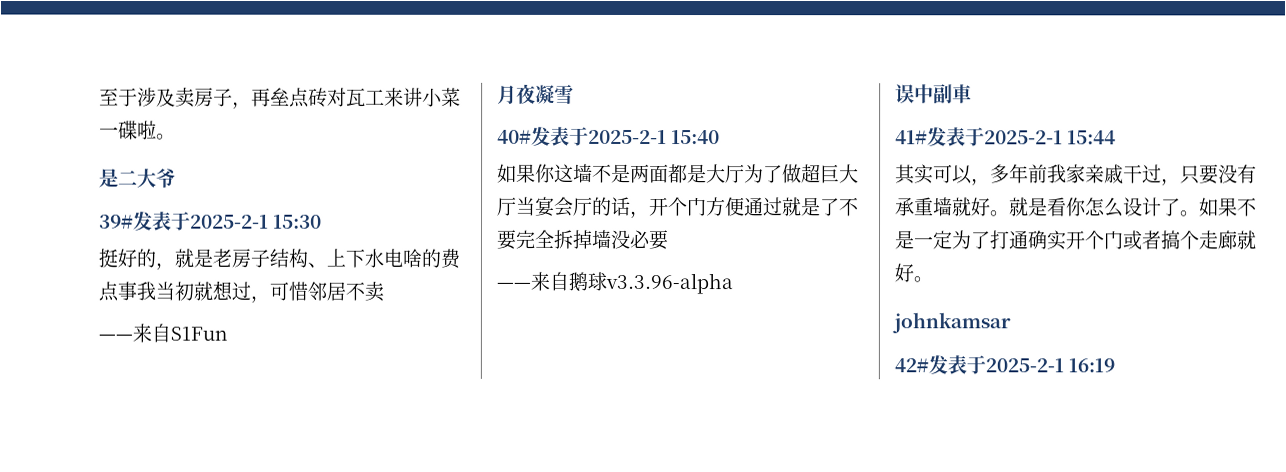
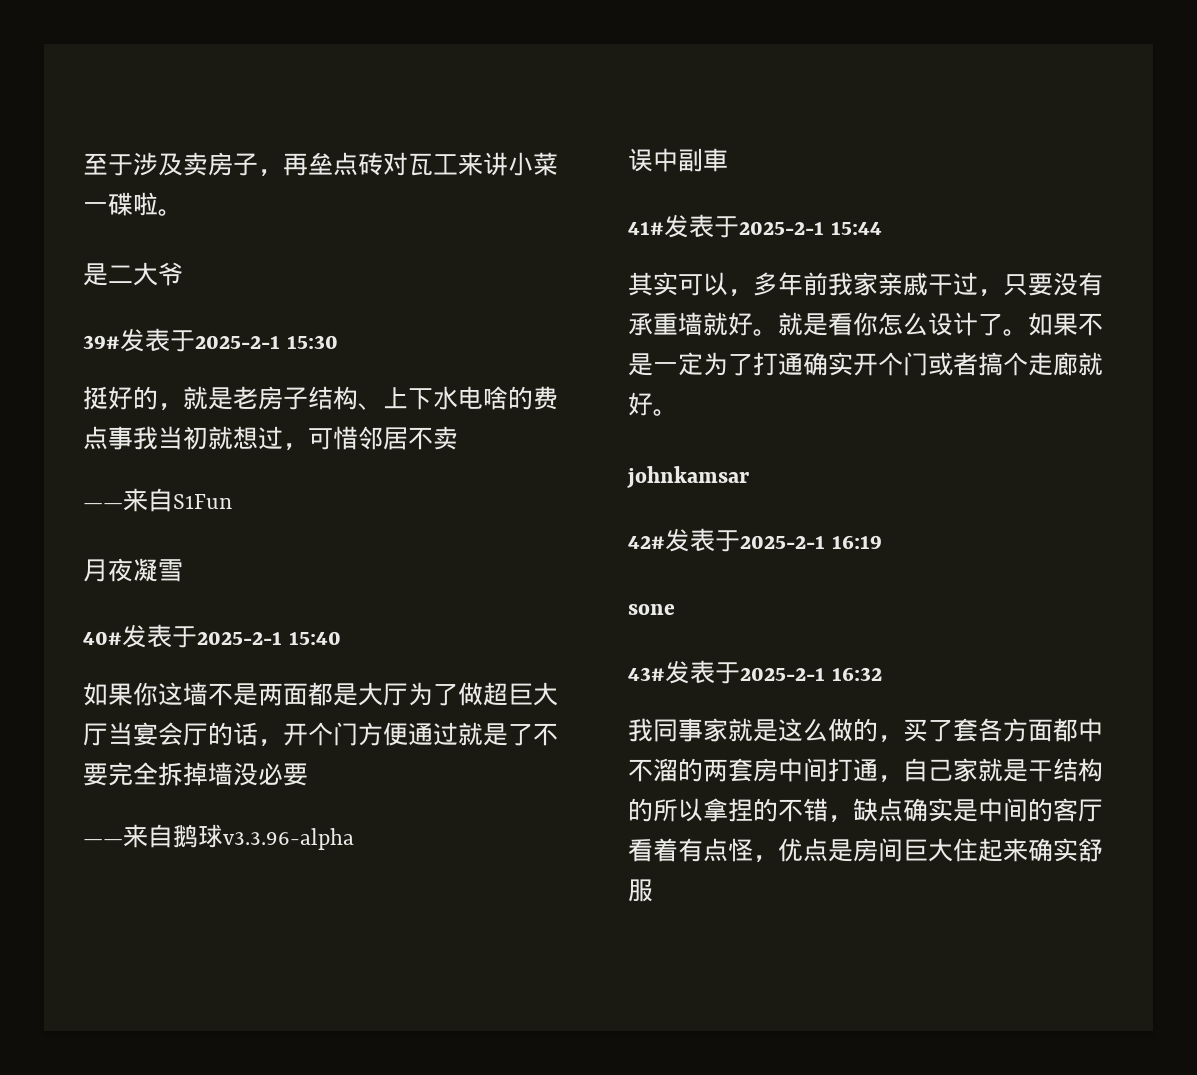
+ sone
+ 43#发表于2025-2-1 16:32
+ 我同事家就是这么做的，买了套各方面都中不溜的两套房中间打通，自己家就是干结构的所以拿捏的不错，缺点确实是中间的客厅看着有点怪，优点是房间巨大住起来确实舒服

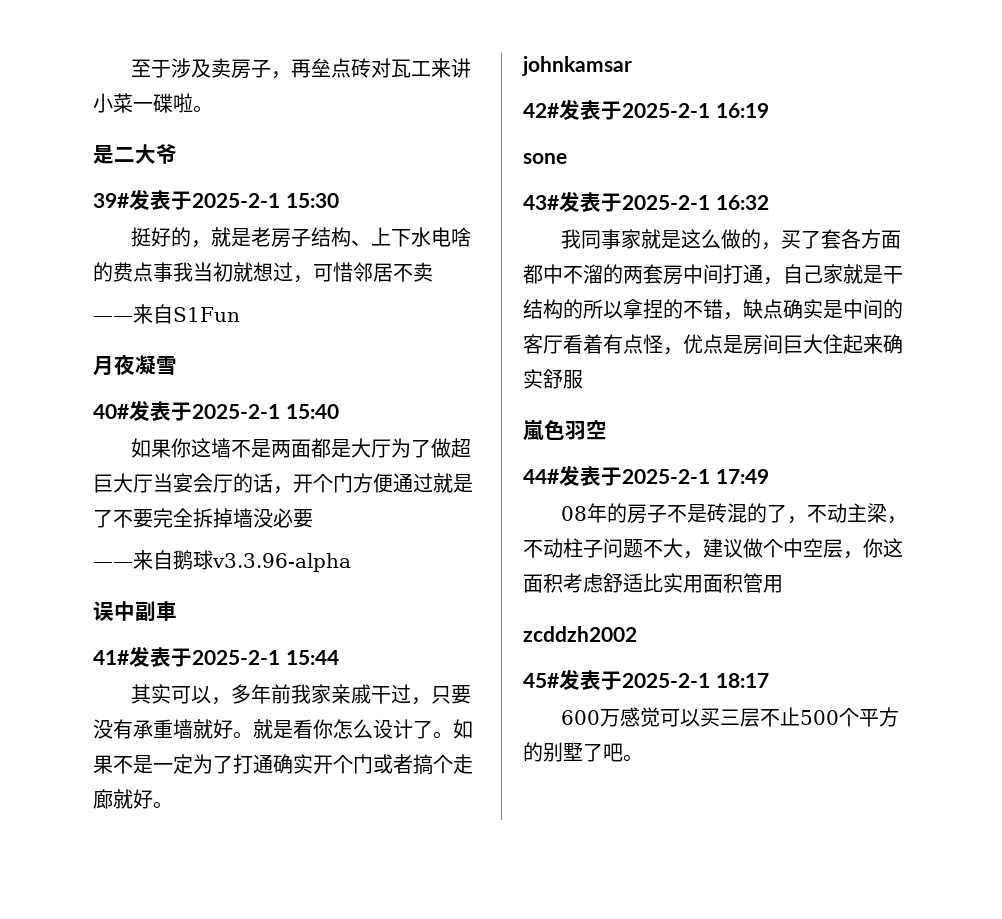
+ 嵐色羽空
+ 44#发表于2025-2-1 17:49
+ 08年的房子不是砖混的了，不动主梁，不动柱子问题不大，建议做个中空层，你这面积考虑舒适比实用面积管用
+ zcddzh2002
+ 45#发表于2025-2-1 18:17
+ 600万感觉可以买三层不止500个平方的别墅了吧。

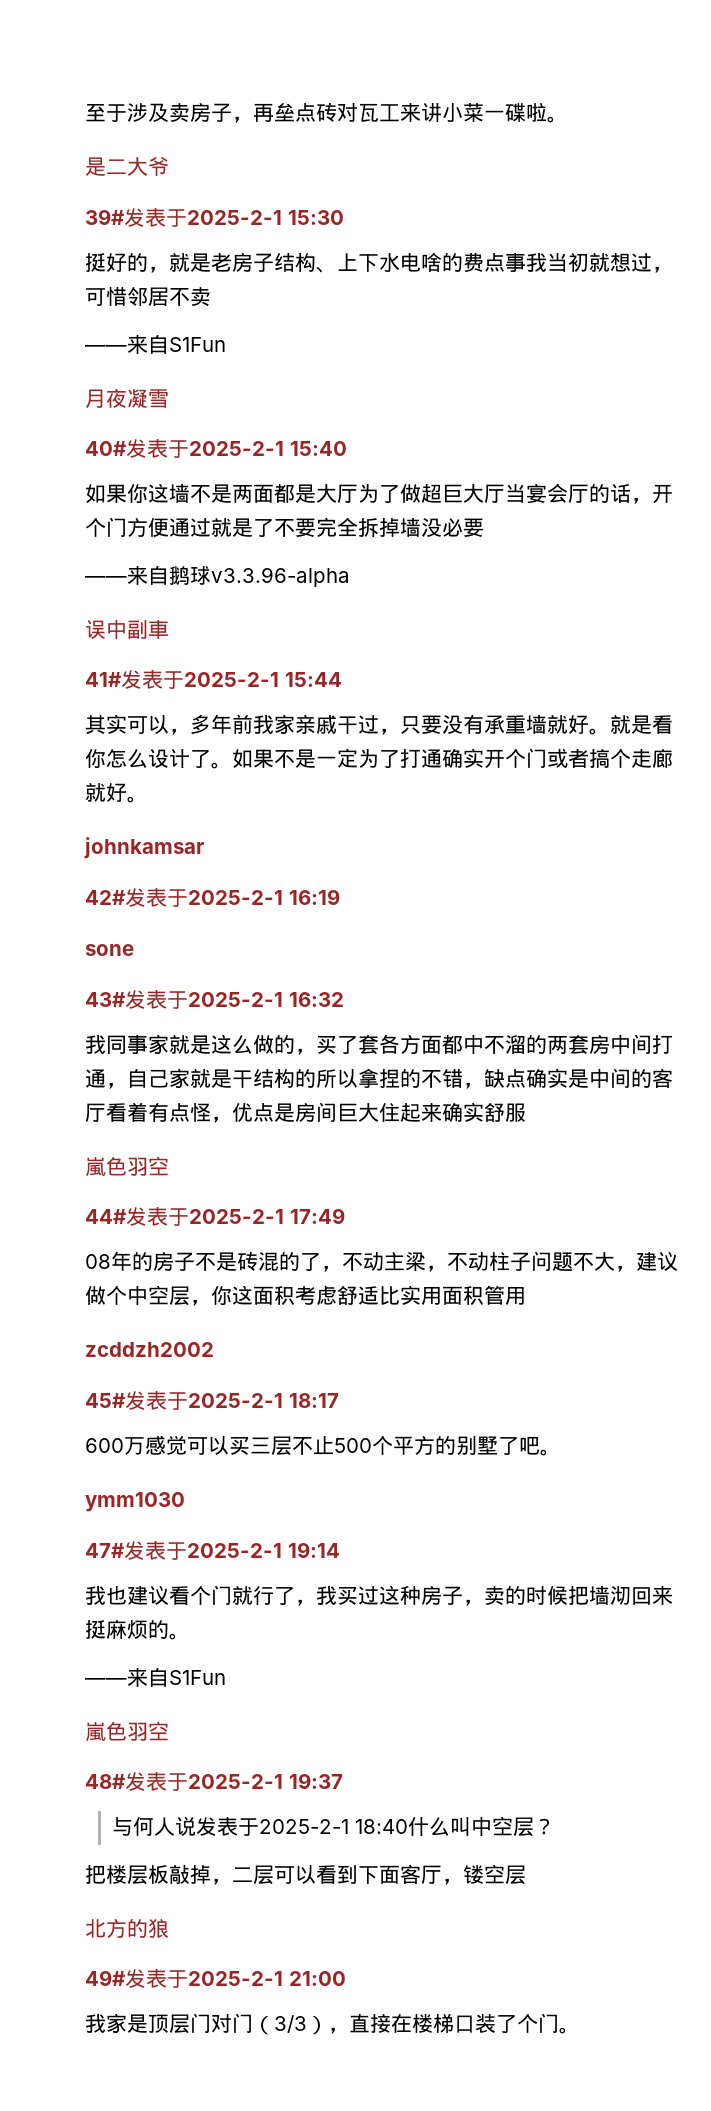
+ ymm1030
+ 47#发表于2025-2-1 19:14
+ 我也建议看个门就行了，我买过这种房子，卖的时候把墙沏回来挺麻烦的。
+ ——来自S1Fun
+ 嵐色羽空
+ 48#发表于2025-2-1 19:37
+ 与何人说发表于2025-2-1 18:40什么叫中空层？
+ 把楼层板敲掉，二层可以看到下面客厅，镂空层
+ 北方的狼
+ 49#发表于2025-2-1 21:00
+ 我家是顶层门对门（3/3），直接在楼梯口装了个门。

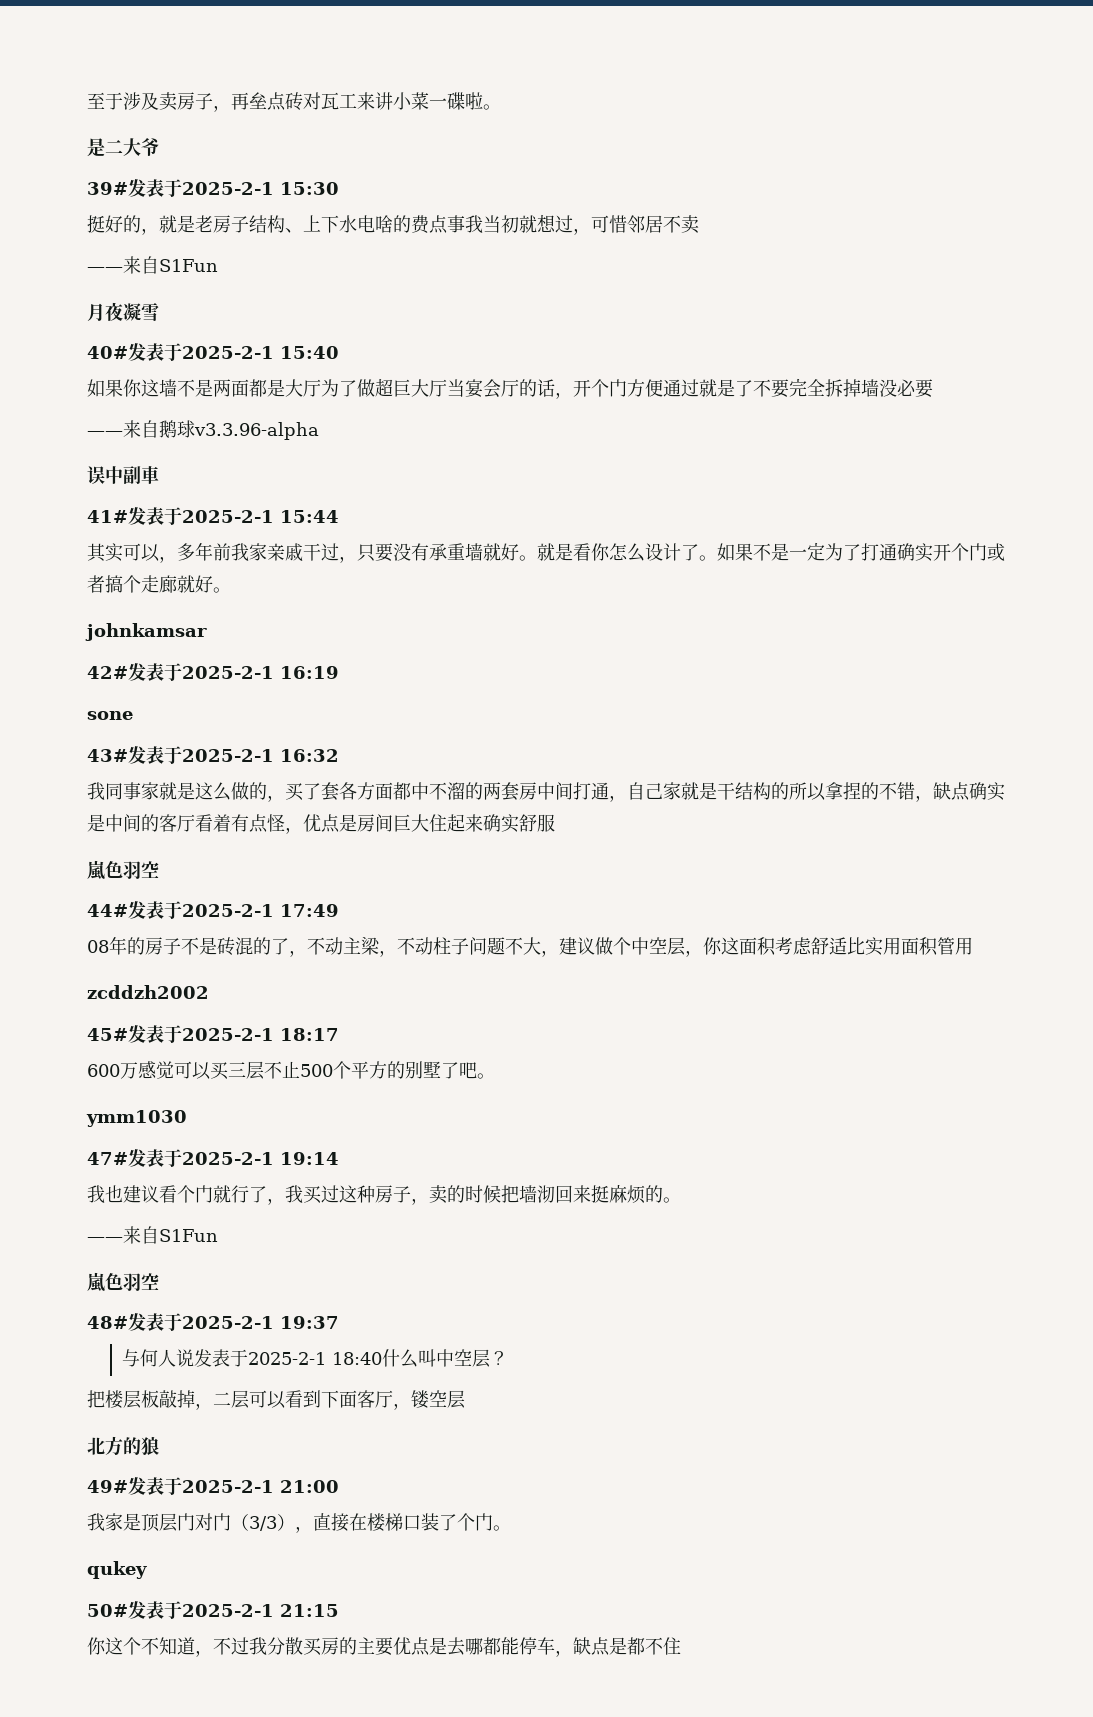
+ qukey
+ 50#发表于2025-2-1 21:15
+ 你这个不知道，不过我分散买房的主要优点是去哪都能停车，缺点是都不住

